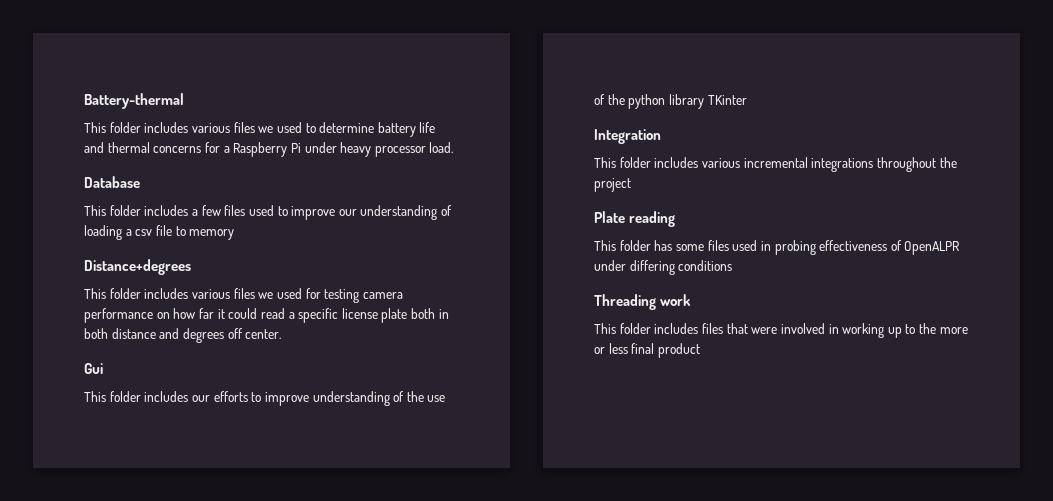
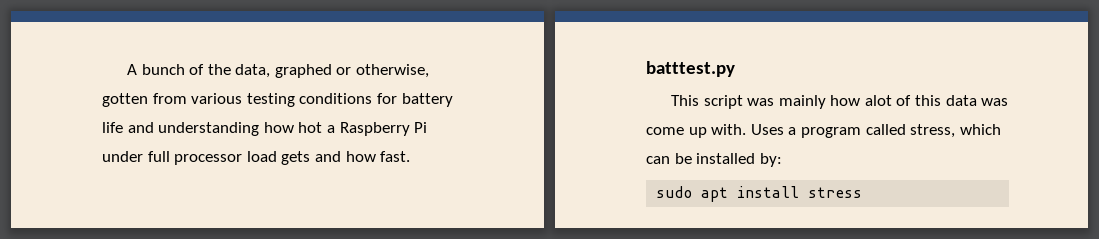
- Battery-thermal
- This folder includes various files we used to determine battery life and thermal concerns for a Raspberry Pi under heavy processor load.
- Database
- This folder includes a few files used to improve our understanding of loading a csv file to memory
- Distance+degrees
- This folder includes various files we used for testing camera performance on how far it could read a specific license plate both in both distance and degrees off center.
- Gui
- This folder includes our efforts to improve understanding of the use of the python library TKinter
- Integration
- This folder includes various incremental integrations throughout the project
- Plate reading
- This folder has some files used in probing effectiveness of OpenALPR under differing conditions
- Threading work
- This folder includes files that were involved in working up to the more or less final product
+ A bunch of the data, graphed or otherwise, gotten from various testing conditions for battery life and understanding how hot a Raspberry Pi under full processor load gets and how fast.
+ batttest.py
+ This script was mainly how alot of this data was come up with. Uses a program called stress, which can be installed by:
+ sudo apt install stress

